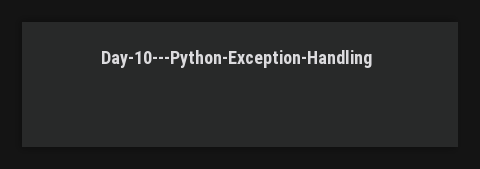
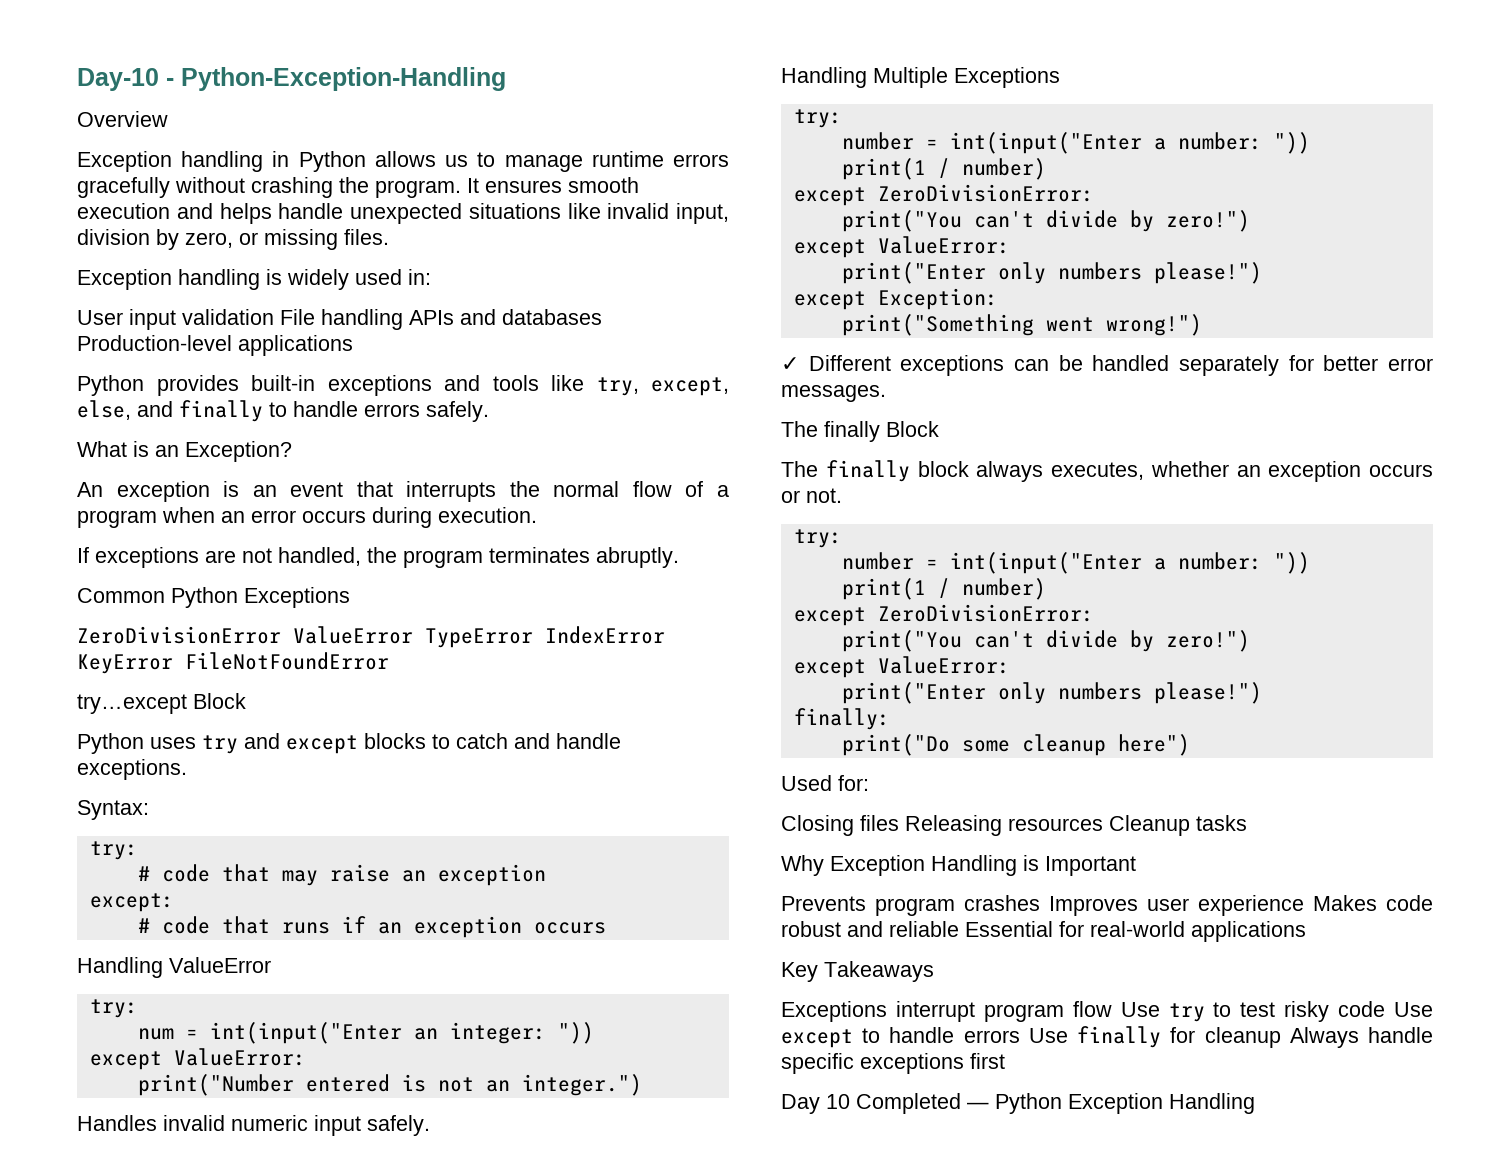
- Day-10---Python-Exception-Handling
+ Day-10 - Python-Exception-Handling
+ Overview
+ Exception handling in Python allows us to manage runtime errors gracefully without crashing the program. It ensures smooth execution and helps handle unexpected situations like invalid input, division by zero, or missing files.
+ Exception handling is widely used in:
+ User input validation File handling APIs and databases Production-level applications
+ Python provides built-in exceptions and tools like try, except, else, and finally to handle errors safely.
+ What is an Exception?
+ An exception is an event that interrupts the normal flow of a program when an error occurs during execution.
+ If exceptions are not handled, the program terminates abruptly.
+ Common Python Exceptions
+ ZeroDivisionError ValueError TypeError IndexError KeyError FileNotFoundError
+ try…except Block
+ Python uses try and except blocks to catch and handle exceptions.
+ Syntax:
+ try:
+ # code that may raise an exception
+ except:
+ # code that runs if an exception occurs
+ Handling ValueError
+ try:
+ num = int(input("Enter an integer: "))
+ except ValueError:
+ print("Number entered is not an integer.")
+ Handles invalid numeric input safely.
+ Handling Multiple Exceptions
+ try:
+ number = int(input("Enter a number: "))
+ print(1 / number)
+ except ZeroDivisionError:
+ print("You can't divide by zero!")
+ except ValueError:
+ print("Enter only numbers please!")
+ except Exception:
+ print("Something went wrong!")
+ ✓ Different exceptions can be handled separately for better error messages.
+ The finally Block
+ The finally block always executes, whether an exception occurs or not.
+ try:
+ number = int(input("Enter a number: "))
+ print(1 / number)
+ except ZeroDivisionError:
+ print("You can't divide by zero!")
+ except ValueError:
+ print("Enter only numbers please!")
+ finally:
+ print("Do some cleanup here")
+ Used for:
+ Closing files Releasing resources Cleanup tasks
+ Why Exception Handling is Important
+ Prevents program crashes Improves user experience Makes code robust and reliable Essential for real-world applications
+ Key Takeaways
+ Exceptions interrupt program flow Use try to test risky code Use except to handle errors Use finally for cleanup Always handle specific exceptions first
+ Day 10 Completed — Python Exception Handling

